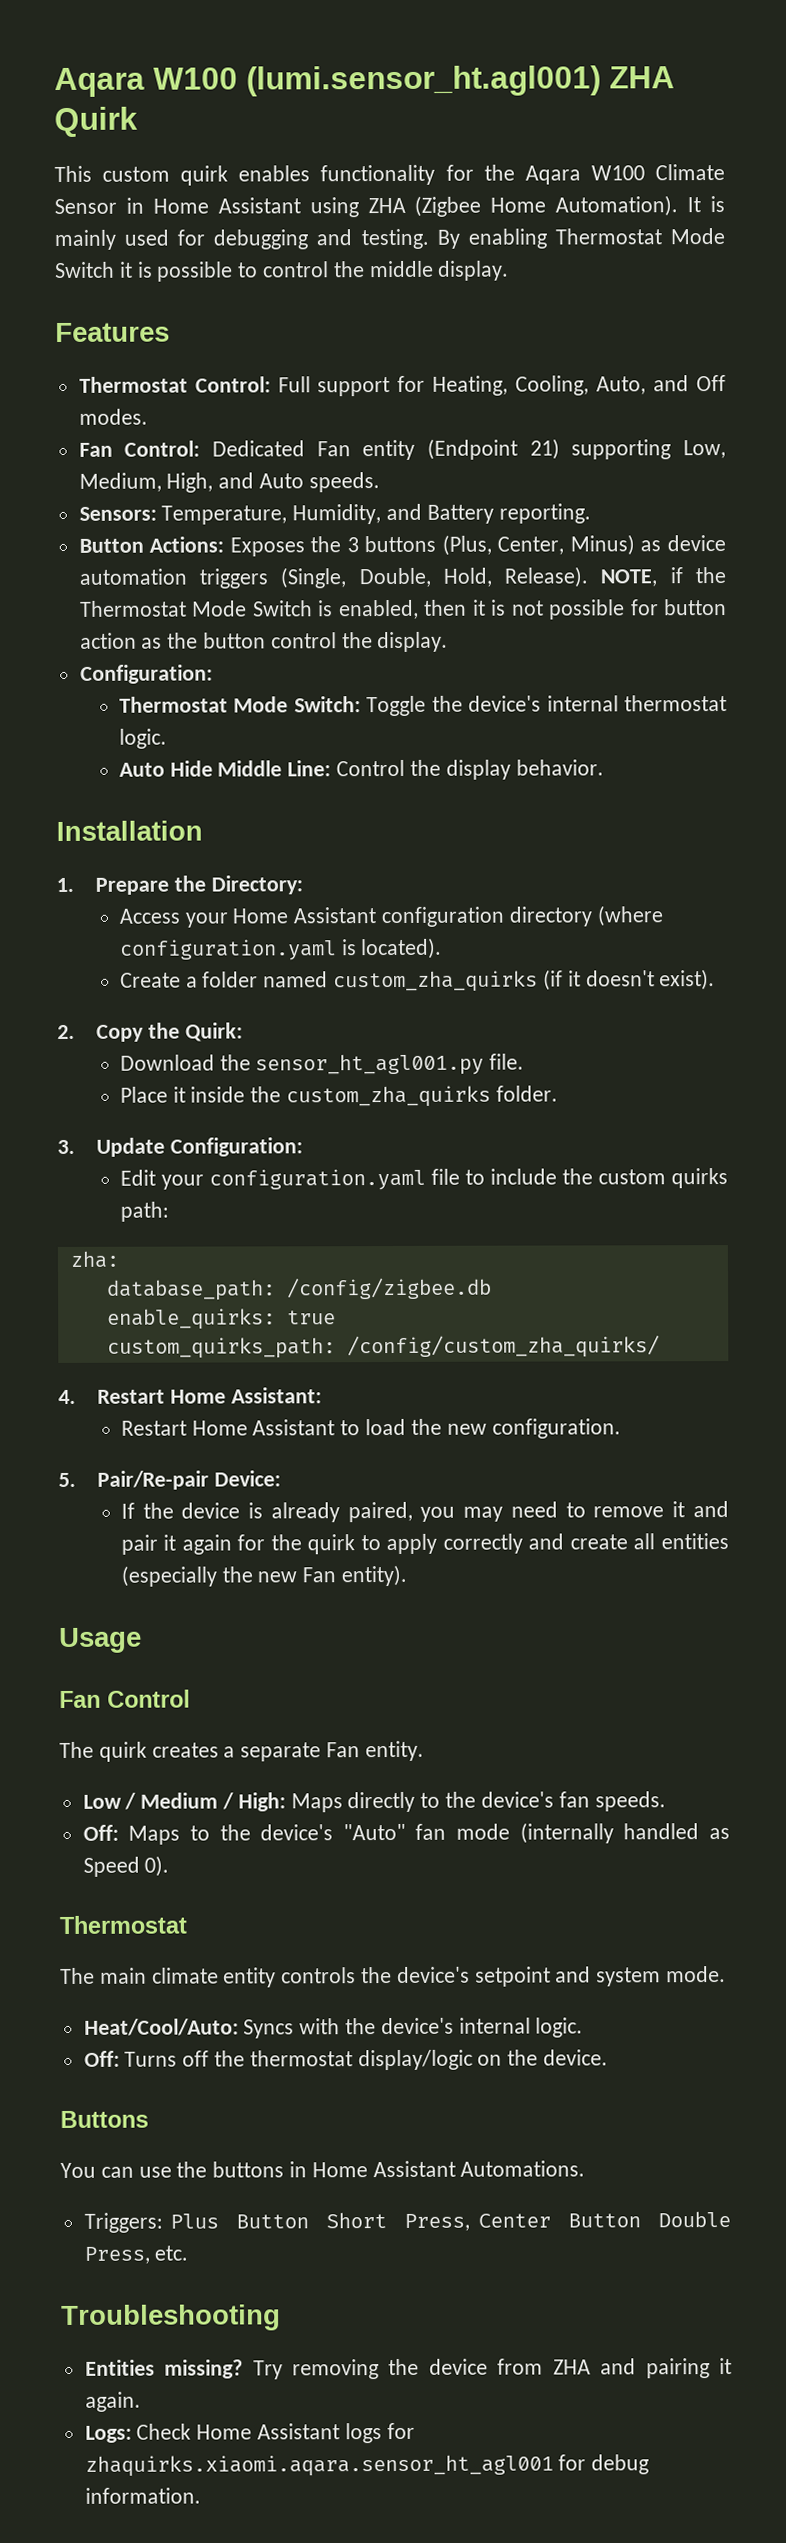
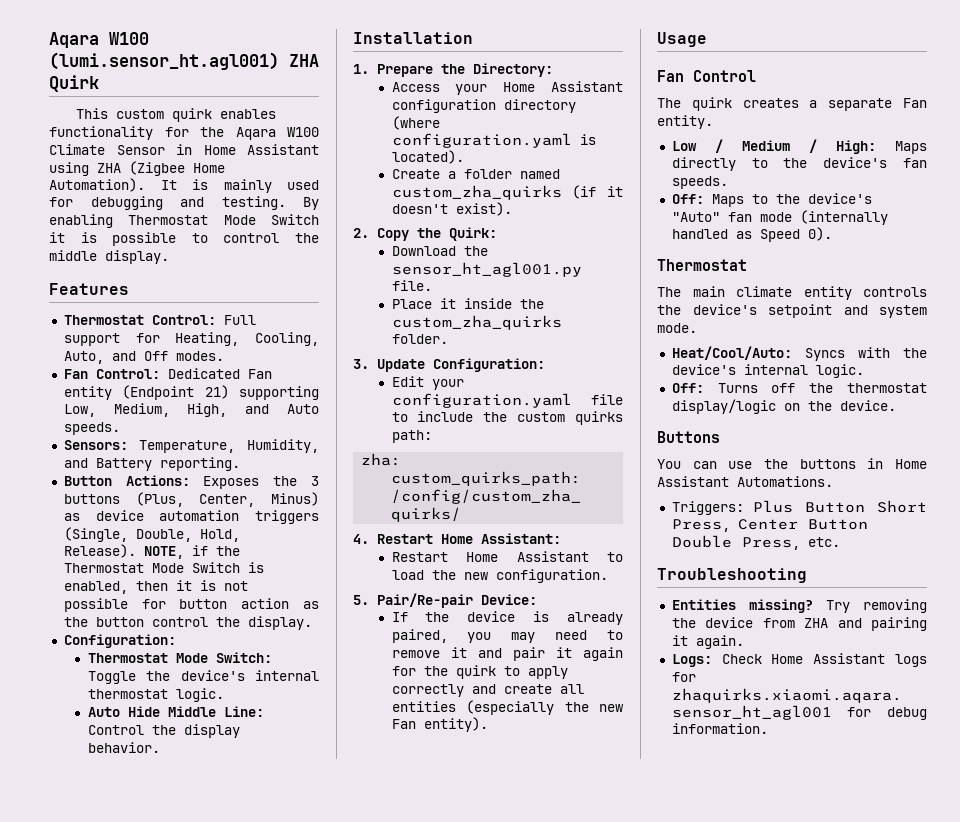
- database_path: /config/zigbee.db
- enable_quirks: true

